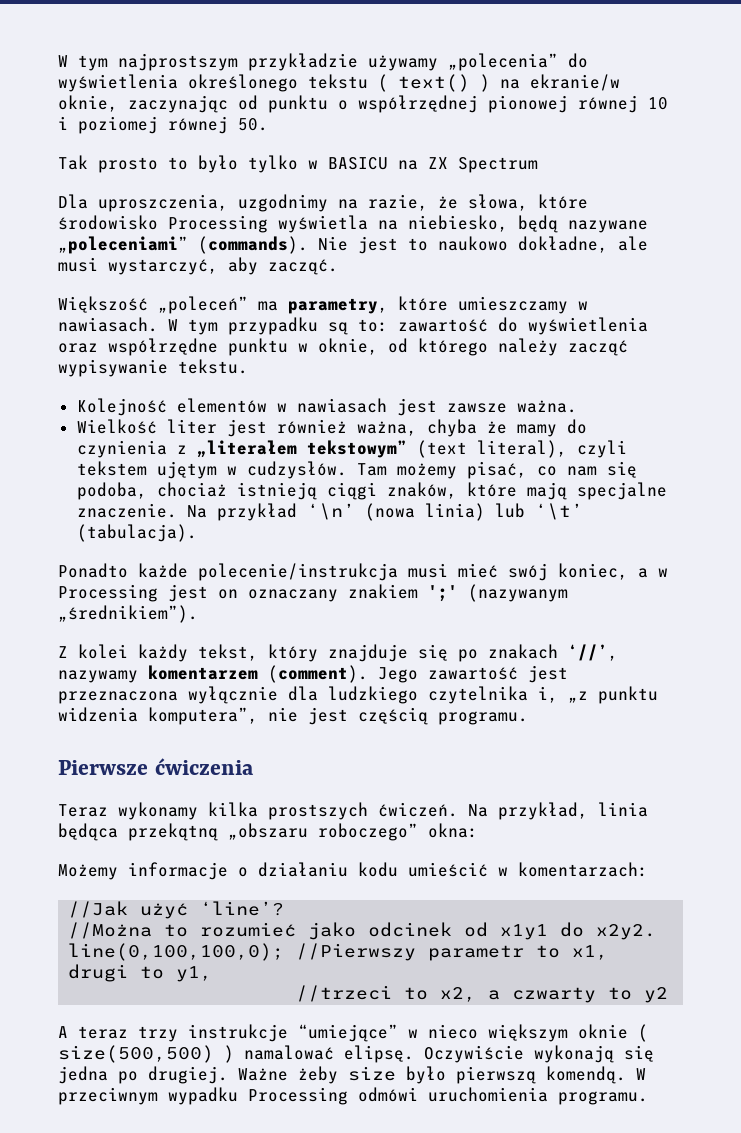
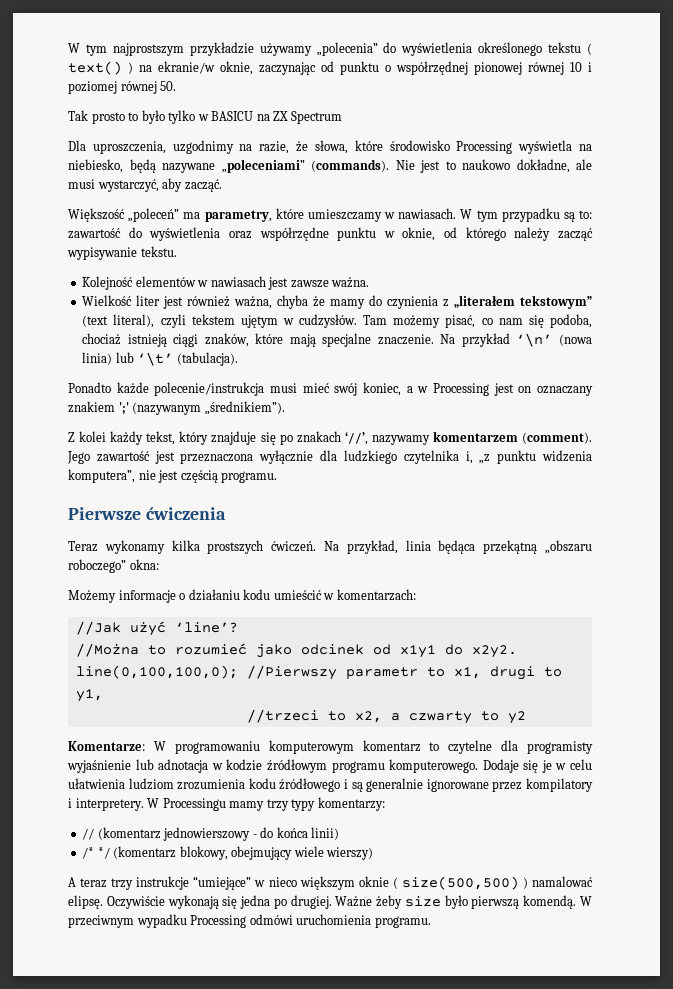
+ Komentarze: W programowaniu komputerowym komentarz to czytelne dla programisty wyjaśnienie lub adnotacja w kodzie źródłowym programu komputerowego. Dodaje się je w celu ułatwienia ludziom zrozumienia kodu źródłowego i są generalnie ignorowane przez kompilatory i interpretery. W Processingu mamy trzy typy komentarzy:
+ // (komentarz jednowierszowy - do końca linii)
+ /* */ (komentarz blokowy, obejmujący wiele wierszy)

